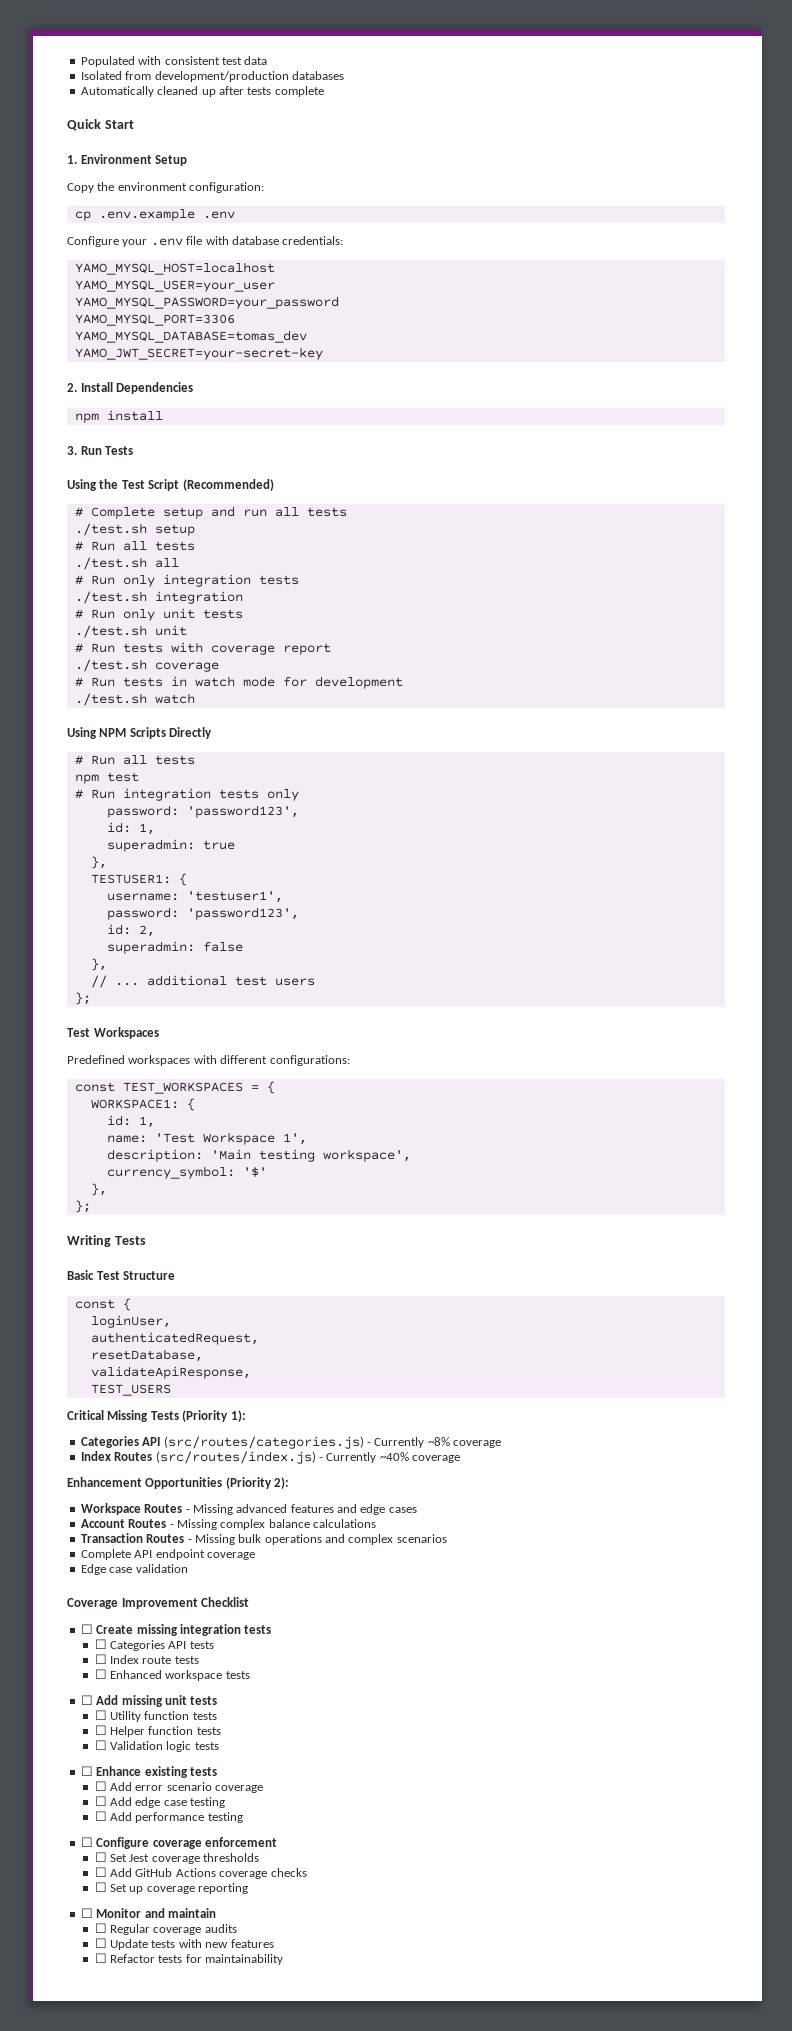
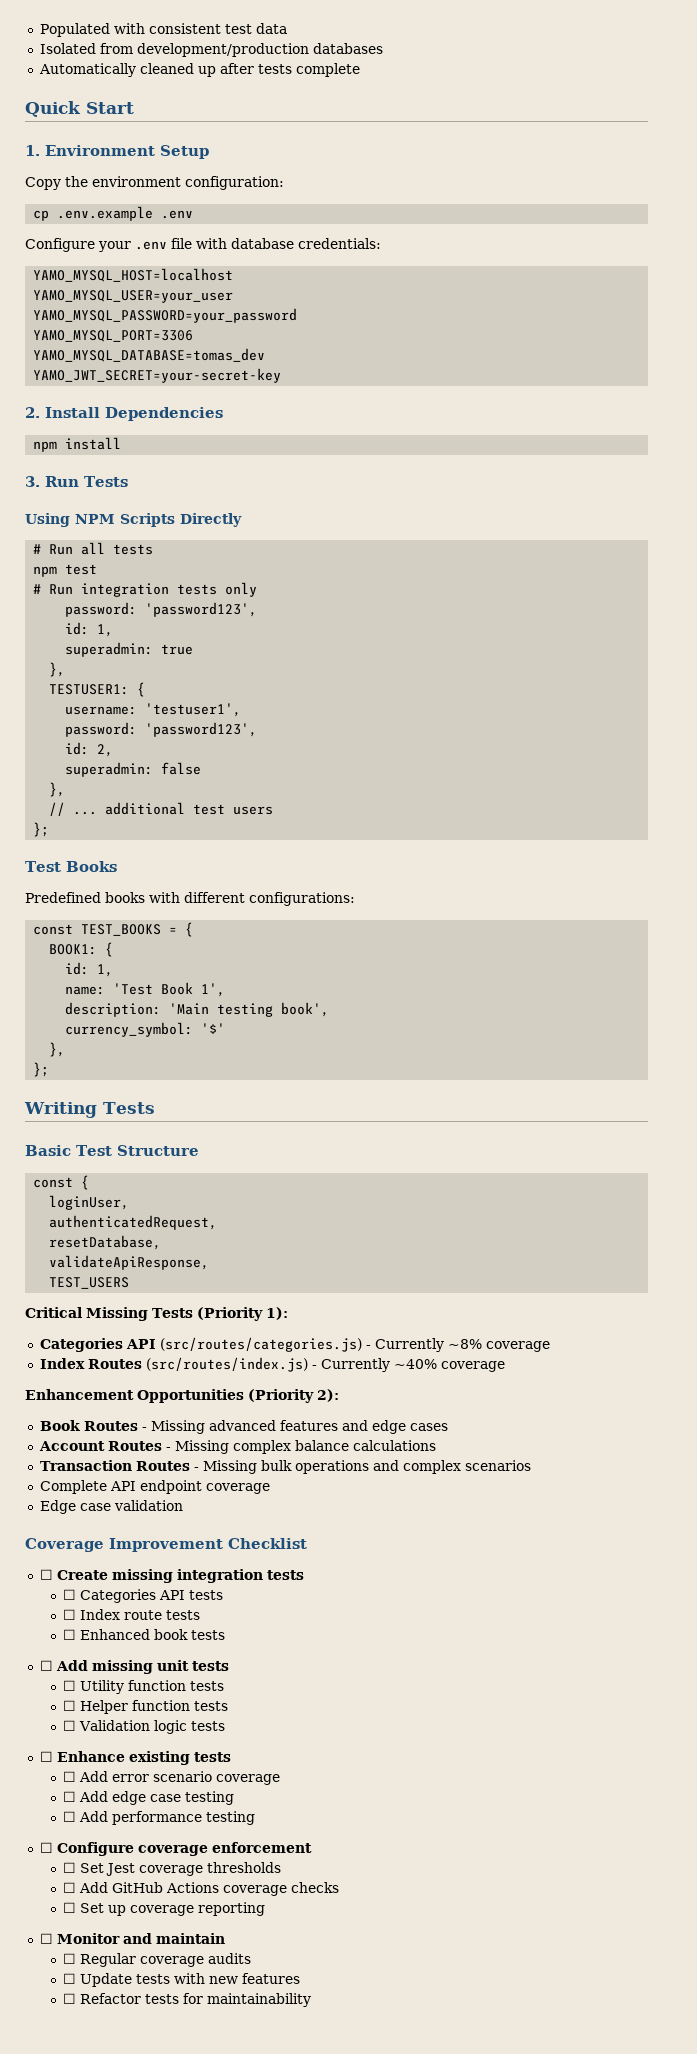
- Using the Test Script (Recommended)
- # Complete setup and run all tests
- ./test.sh setup
- # Run all tests
- ./test.sh all
- # Run only integration tests
- ./test.sh integration
- # Run only unit tests
- ./test.sh unit
- # Run tests with coverage report
- ./test.sh coverage
- # Run tests in watch mode for development
- ./test.sh watch
- Test Workspaces
+ Test Books
- Predefined workspaces with different configurations:
+ Predefined books with different configurations:
- const TEST_WORKSPACES = {
+ const TEST_BOOKS = {
- WORKSPACE1: {
+ BOOK1: {
- name: 'Test Workspace 1',
+ name: 'Test Book 1',
- description: 'Main testing workspace',
+ description: 'Main testing book',
- Workspace Routes - Missing advanced features and edge cases
+ Book Routes - Missing advanced features and edge cases
- ☐ Enhanced workspace tests
+ ☐ Enhanced book tests

